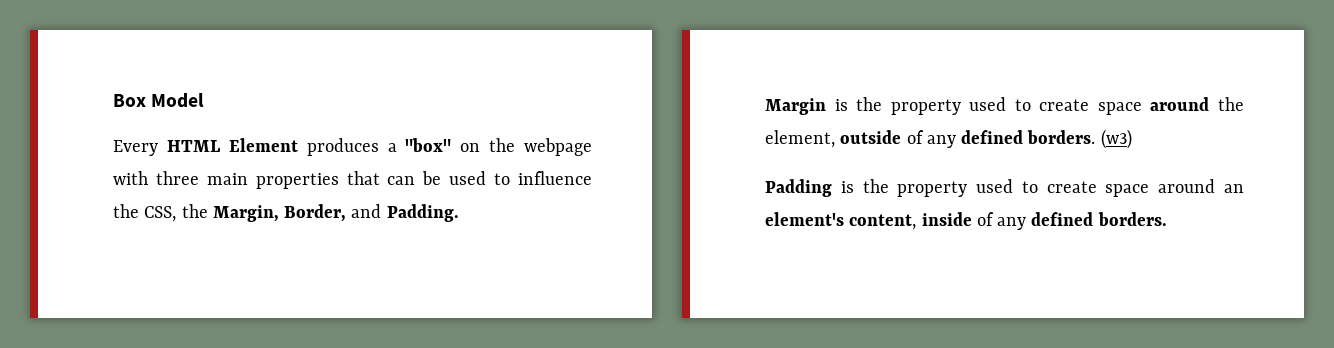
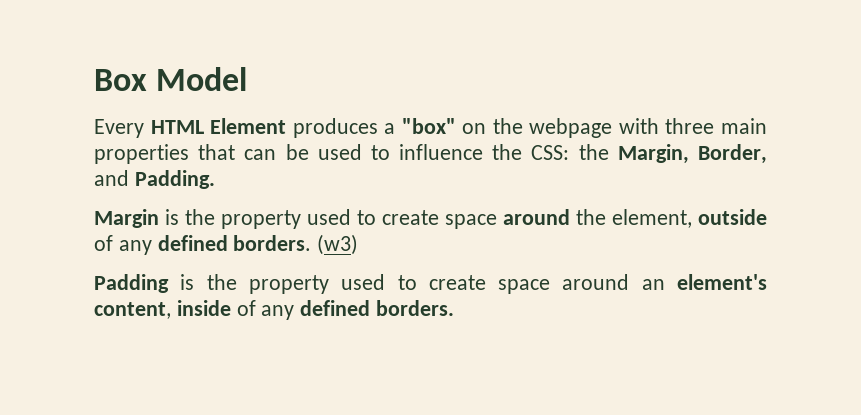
- Every HTML Element produces a "box" on the webpage with three main properties that can be used to influence the CSS, the Margin, Border, and Padding.
+ Every HTML Element produces a "box" on the webpage with three main properties that can be used to influence the CSS: the Margin, Border, and Padding.

